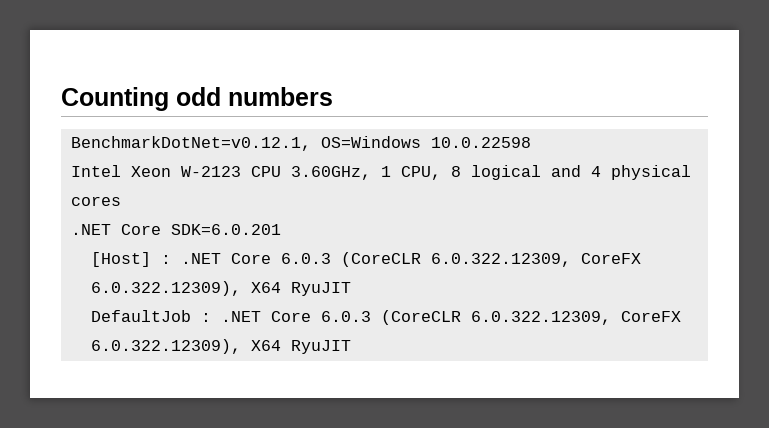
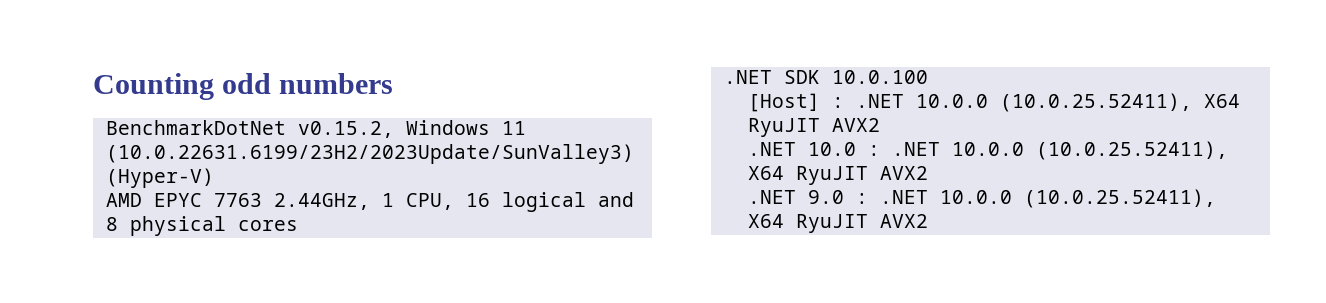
- BenchmarkDotNet=v0.12.1, OS=Windows 10.0.22598
- Intel Xeon W-2123 CPU 3.60GHz, 1 CPU, 8 logical and 4 physical cores
+ BenchmarkDotNet v0.15.2, Windows 11 (10.0.22631.6199/23H2/2023Update/SunValley3) (Hyper-V)
+ AMD EPYC 7763 2.44GHz, 1 CPU, 16 logical and 8 physical cores
- .NET Core SDK=6.0.201
+ .NET SDK 10.0.100
- [Host] : .NET Core 6.0.3 (CoreCLR 6.0.322.12309, CoreFX 6.0.322.12309), X64 RyuJIT
- DefaultJob : .NET Core 6.0.3 (CoreCLR 6.0.322.12309, CoreFX 6.0.322.12309), X64 RyuJIT
+ [Host] : .NET 10.0.0 (10.0.25.52411), X64 RyuJIT AVX2
+ .NET 10.0 : .NET 10.0.0 (10.0.25.52411), X64 RyuJIT AVX2
+ .NET 9.0 : .NET 10.0.0 (10.0.25.52411), X64 RyuJIT AVX2

